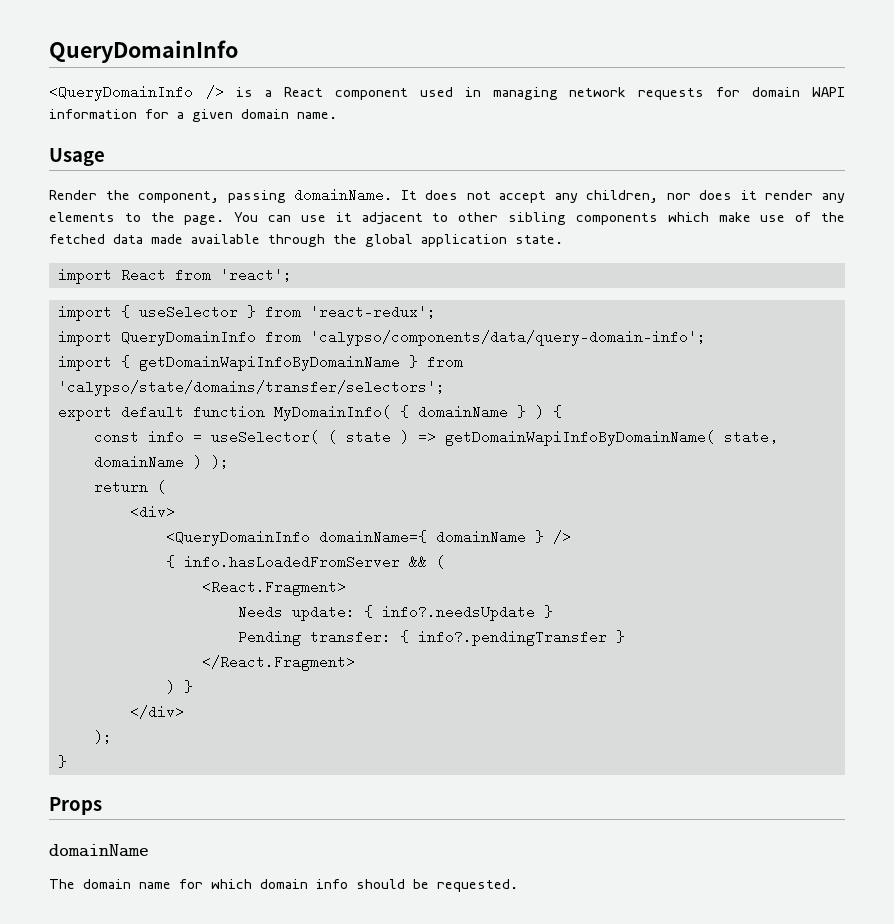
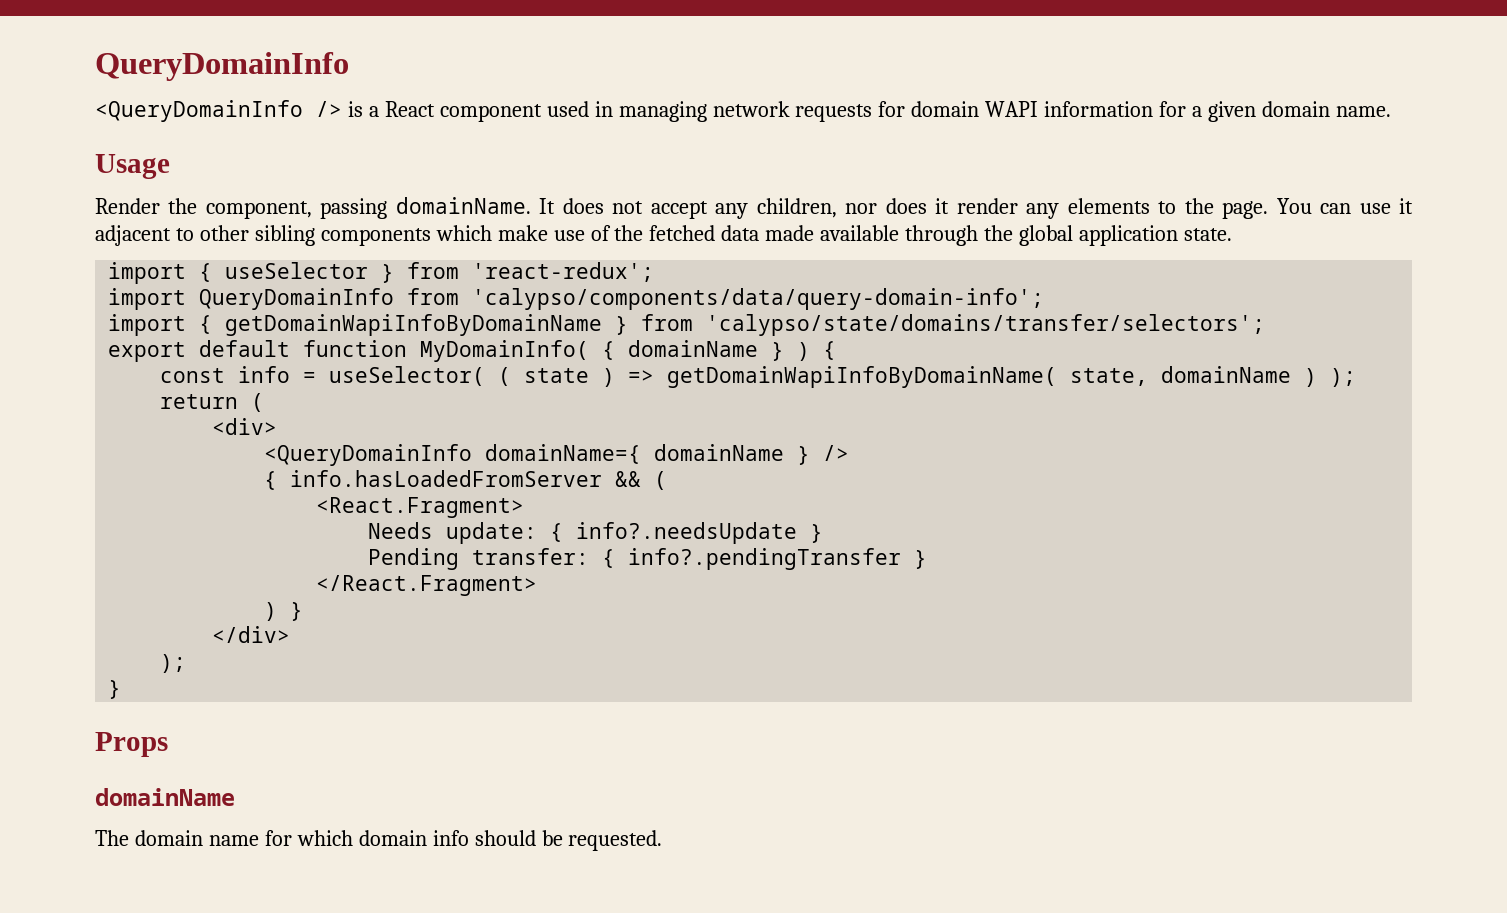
- import React from 'react';

